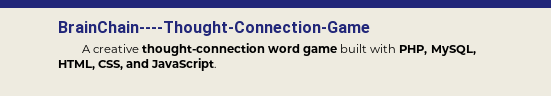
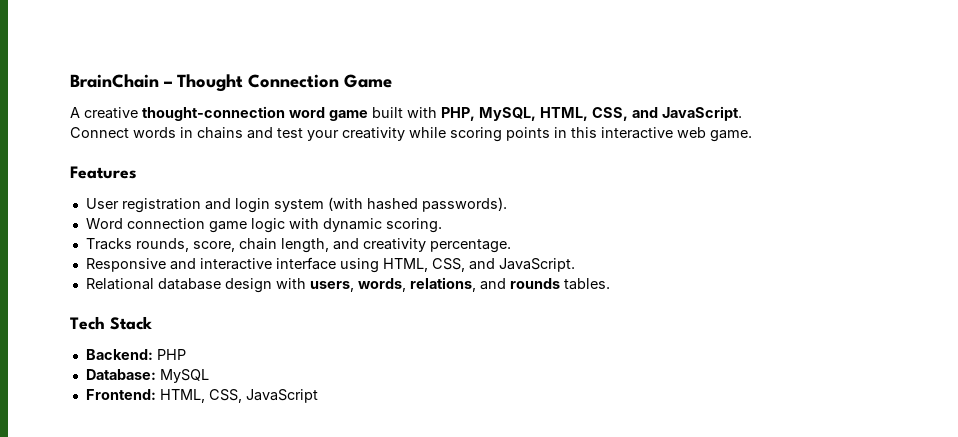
- BrainChain----Thought-Connection-Game
+ BrainChain – Thought Connection Game
+ Connect words in chains and test your creativity while scoring points in this interactive web game.
+ Features
+ User registration and login system (with hashed passwords).
+ Word connection game logic with dynamic scoring.
+ Tracks rounds, score, chain length, and creativity percentage.
+ Responsive and interactive interface using HTML, CSS, and JavaScript.
+ Relational database design with users, words, relations, and rounds tables.
+ Tech Stack
+ Backend: PHP
+ Database: MySQL
+ Frontend: HTML, CSS, JavaScript

